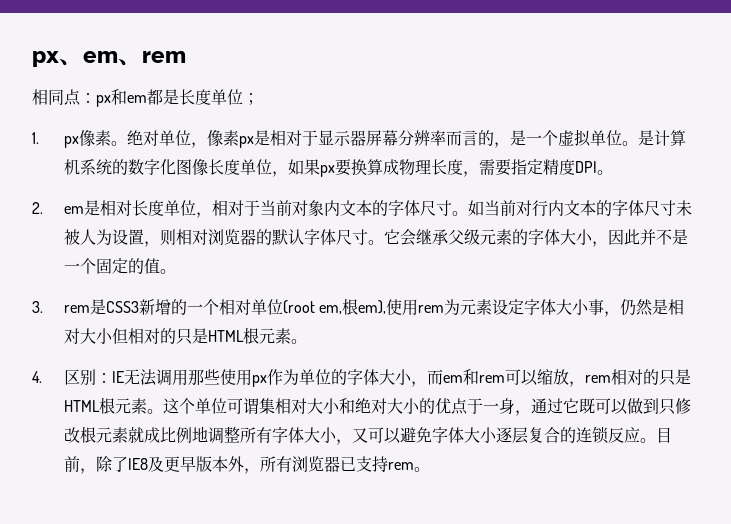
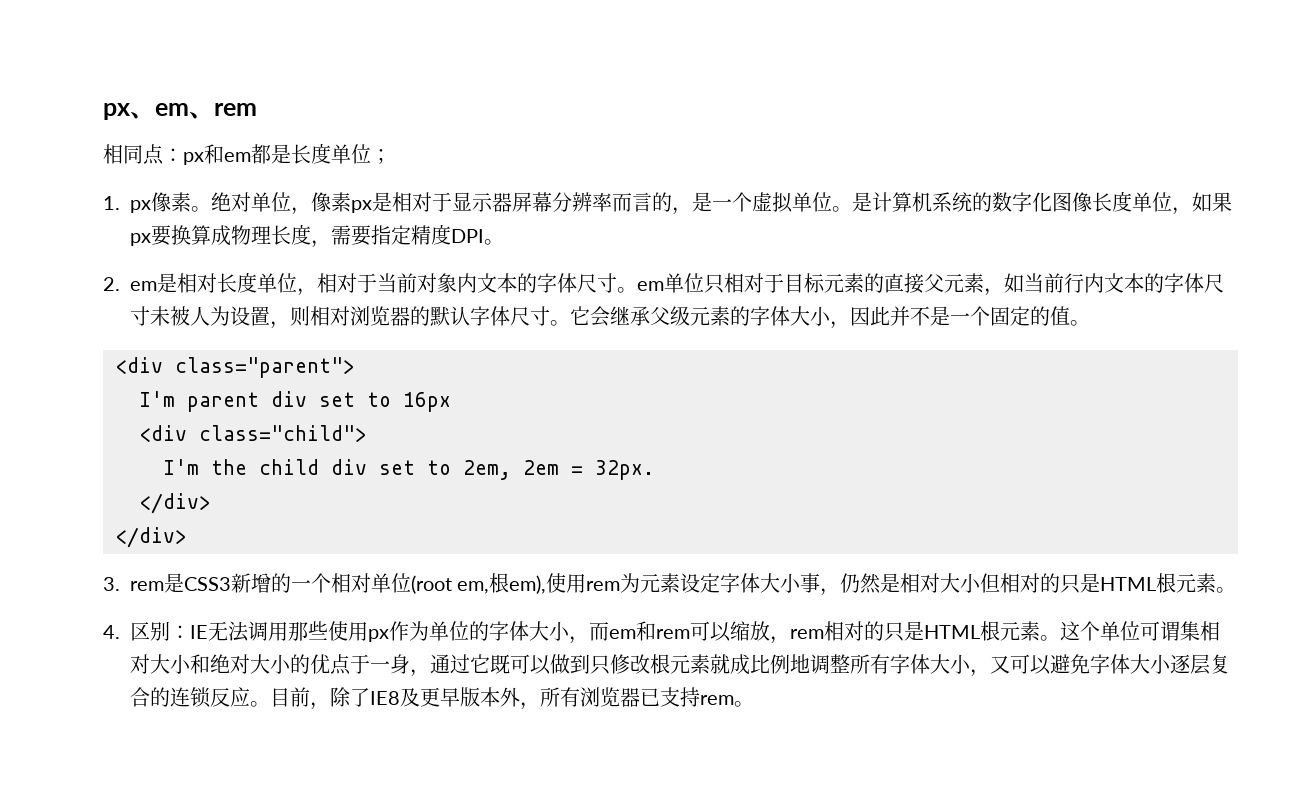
- 2. em是相对长度单位，相对于当前对象内文本的字体尺寸。如当前对行内文本的字体尺寸未被人为设置，则相对浏览器的默认字体尺寸。
+ 2. em是相对长度单位，相对于当前对象内文本的字体尺寸。em单位只相对于目标元素的直接父元素，如当前行内文本的字体尺寸未被人为设置，则相对浏览器的默认字体尺寸。
+ <div class="parent">
+ I'm parent div set to 16px
+ <div class="child">
+ I'm the child div set to 2em, 2em = 32px.
+ </div>
+ </div>

